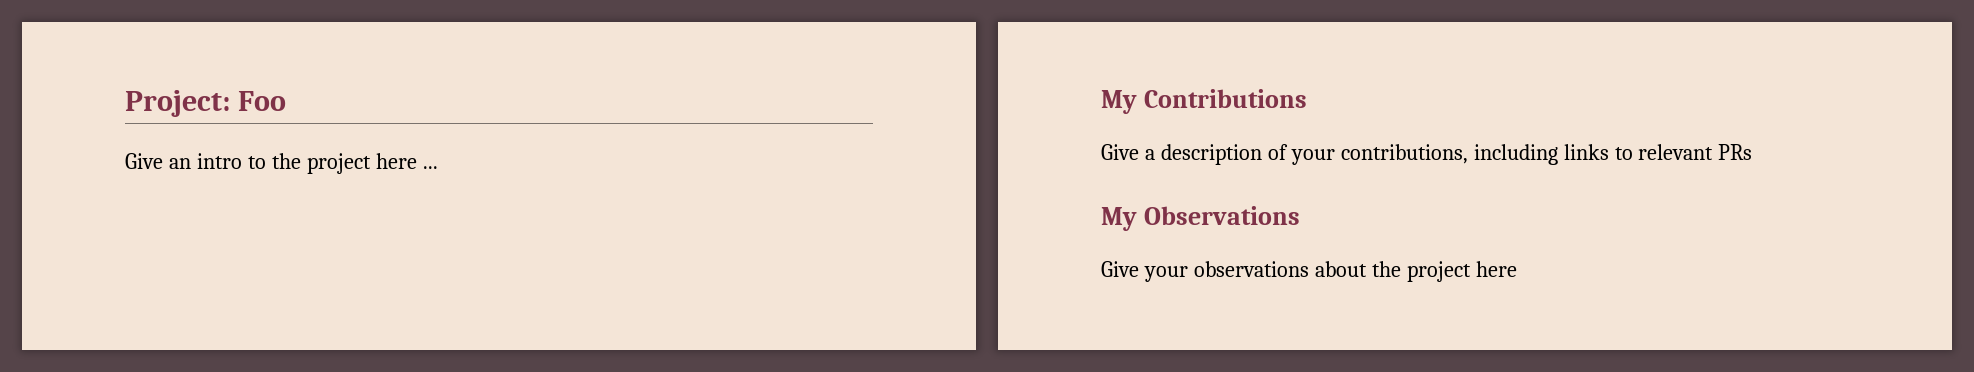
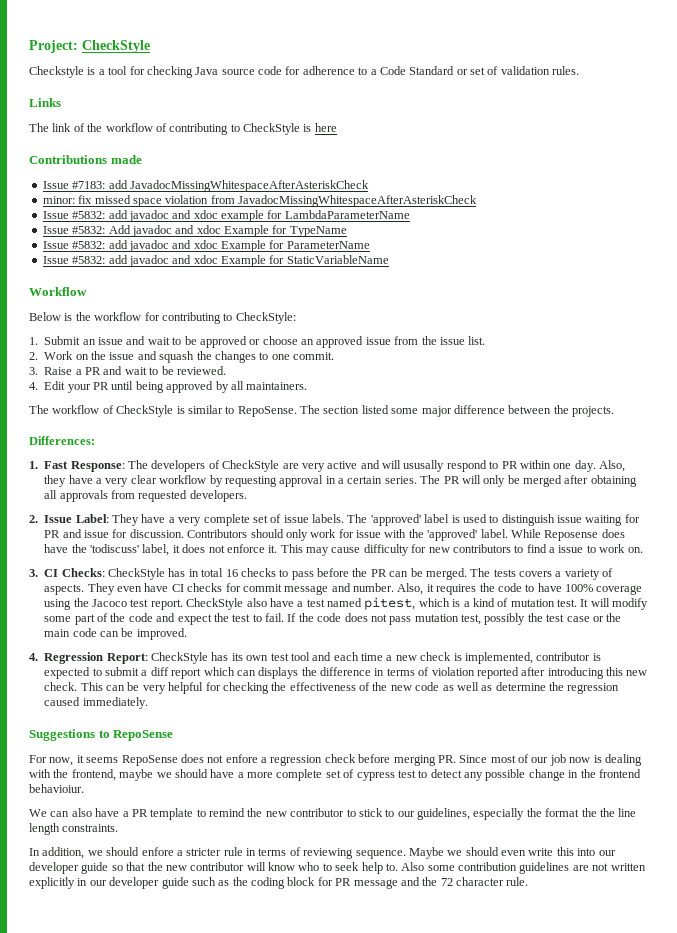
- Project: Foo
- Give an intro to the project here ...
- My Contributions
- Give a description of your contributions, including links to relevant PRs
- My Observations
- Give your observations about the project here
+ Project: CheckStyle
+ Checkstyle is a tool for checking Java source code for adherence to a Code Standard or set of validation rules.
+ Links
+ The link of the workflow of contributing to CheckStyle is here
+ Contributions made
+ Issue #7183: add JavadocMissingWhitespaceAfterAsteriskCheck
+ minor: fix missed space violation from JavadocMissingWhitespaceAfterAsteriskCheck
+ Issue #5832: add javadoc and xdoc example for LambdaParameterName
+ Issue #5832: Add javadoc and xdoc Example for TypeName
+ Issue #5832: add javadoc and xdoc Example for ParameterName
+ Issue #5832: add javadoc and xdoc Example for StaticVariableName
+ Workflow
+ Below is the workflow for contributing to CheckStyle:
+ 1. Submit an issue and wait to be approved or choose an approved issue from the issue list.
+ 2. Work on the issue and squash the changes to one commit.
+ 3. Raise a PR and wait to be reviewed.
+ 4. Edit your PR until being approved by all maintainers.
+ The workflow of CheckStyle is similar to RepoSense. The section listed some major difference between the projects.
+ Differences:
+ 1. Fast Response: The developers of CheckStyle are very active and will ususally respond to PR within one day. Also, they have a very clear workflow by requesting approval in a certain series. The PR will only be merged after obtaining all approvals from requested developers.
+ 2. Issue Label: They have a very complete set of issue labels. The 'approved' label is used to distinguish issue waiting for PR and issue for discussion. Contributors should only work for issue with the 'approved' label. While Reposense does have the 'todiscuss' label, it does not enforce it. This may cause difficulty for new contributors to find a issue to work on.
+ 3. CI Checks: CheckStyle has in total 16 checks to pass before the PR can be merged. The tests covers a variety of aspects. They even have CI checks for commit message and number. Also, it requires the code to have 100% coverage using the Jacoco test report. CheckStyle also have a test named pitest, which is a kind of mutation test. It will modify some part of the code and expect the test to fail. If the code does not pass mutation test, possibly the test case or the main code can be improved.
+ 4. Regression Report: CheckStyle has its own test tool and each time a new check is implemented, contributor is expected to submit a diff report which can displays the difference in terms of violation reported after introducing this new check. This can be very helpful for checking the effectiveness of the new code as well as determine the regression caused immediately.
+ Suggestions to RepoSense
+ For now, it seems RepoSense does not enfore a regression check before merging PR. Since most of our job now is dealing with the frontend, maybe we should have a more complete set of cypress test to detect any possible change in the frontend behavioiur.
+ We can also have a PR template to remind the new contributor to stick to our guidelines, especially the format the the line length constraints.
+ In addition, we should enfore a stricter rule in terms of reviewing sequence. Maybe we should even write this into our developer guide so that the new contributor will know who to seek help to. Also some contribution guidelines are not written explicitly in our developer guide such as the coding block for PR message and the 72 character rule.

